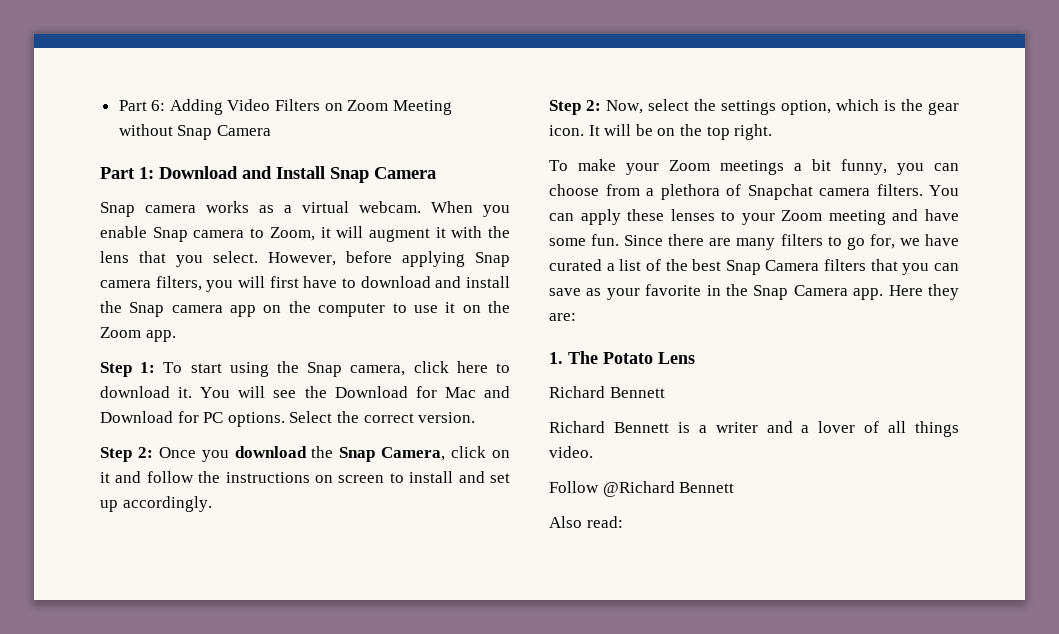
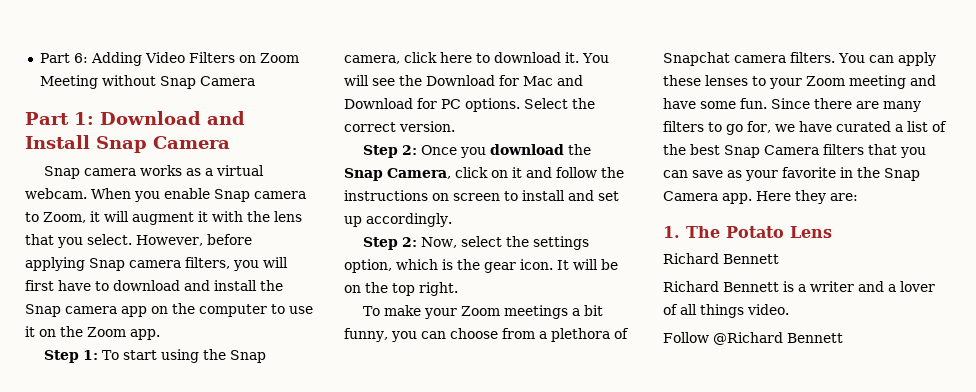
- Also read:

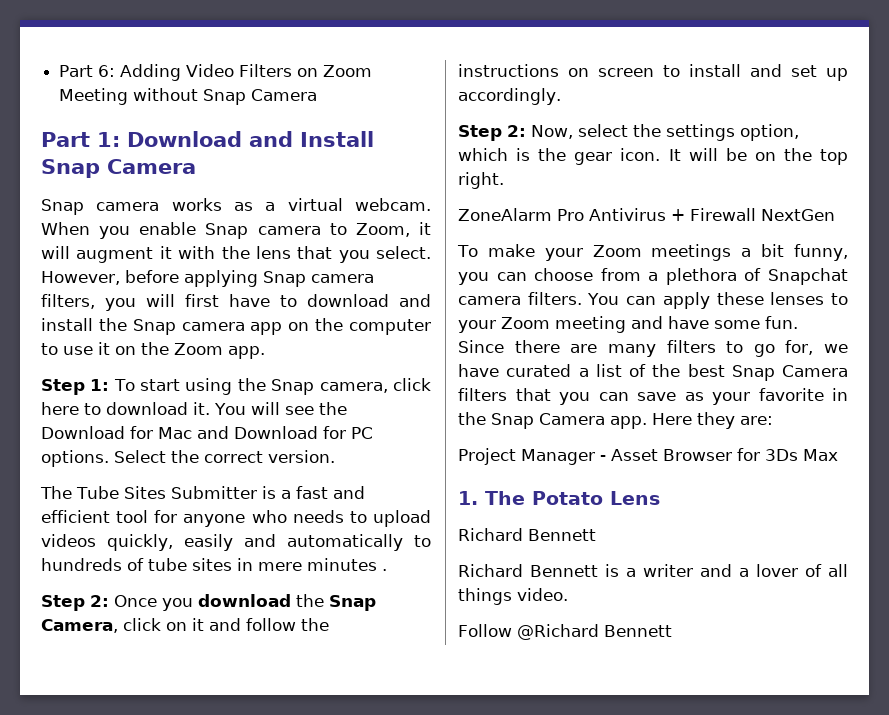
+ The Tube Sites Submitter is a fast and efficient tool for anyone who needs to upload videos quickly, easily and automatically to hundreds of tube sites in mere minutes .
+ ZoneAlarm Pro Antivirus + Firewall NextGen
+ Project Manager - Asset Browser for 3Ds Max

